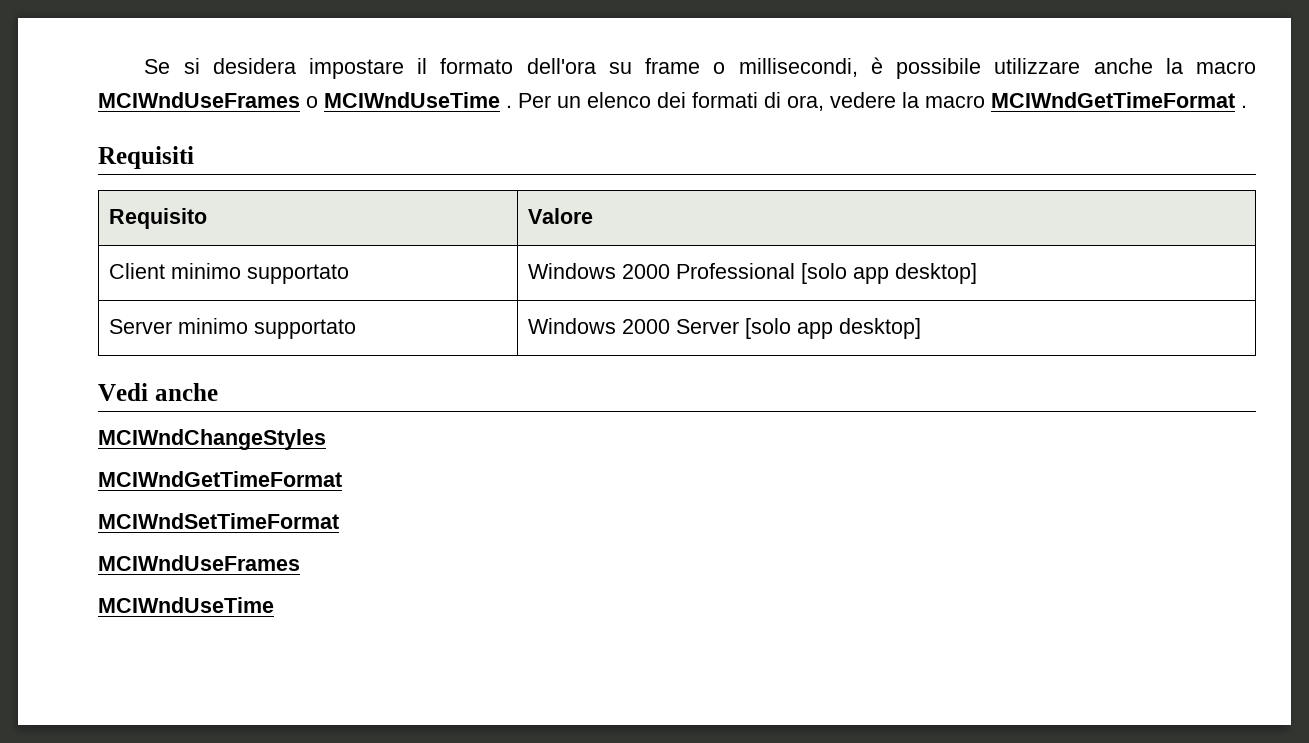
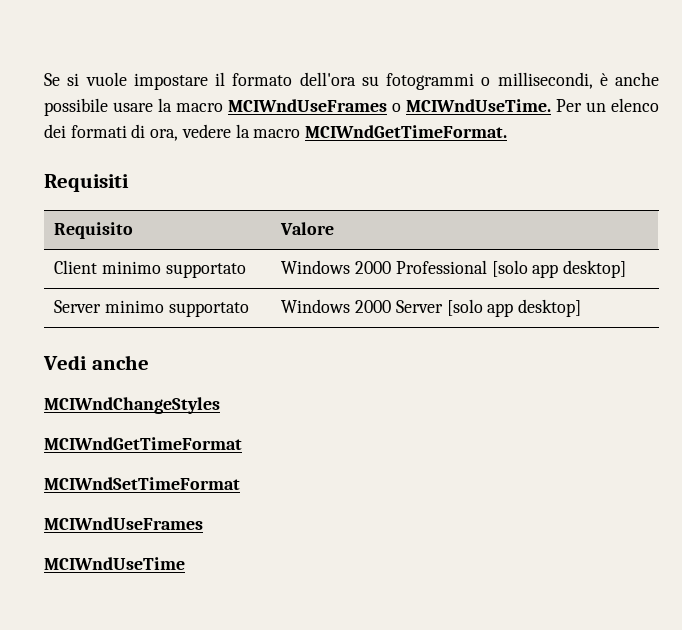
- Se si desidera impostare il formato dell'ora su frame o millisecondi, è possibile utilizzare anche la macro MCIWndUseFrames o MCIWndUseTime .
+ Se si vuole impostare il formato dell'ora su fotogrammi o millisecondi, è anche possibile usare la macro MCIWndUseFrames o MCIWndUseTime.
- Per un elenco dei formati di ora, vedere la macro MCIWndGetTimeFormat .
+ Per un elenco dei formati di ora, vedere la macro MCIWndGetTimeFormat.

